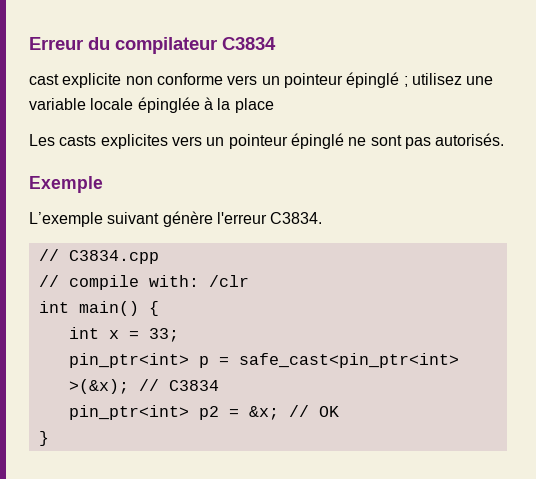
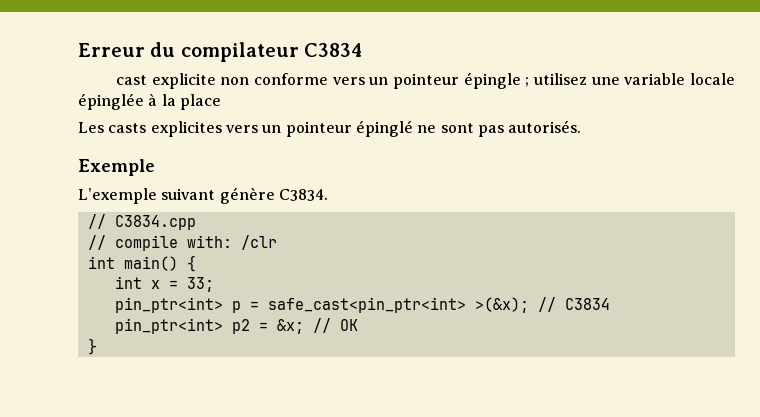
- cast explicite non conforme vers un pointeur épinglé ; utilisez une variable locale épinglée à la place
+ cast explicite non conforme vers un pointeur épingle ; utilisez une variable locale épinglée à la place
- L’exemple suivant génère l'erreur C3834.
+ L’exemple suivant génère C3834.

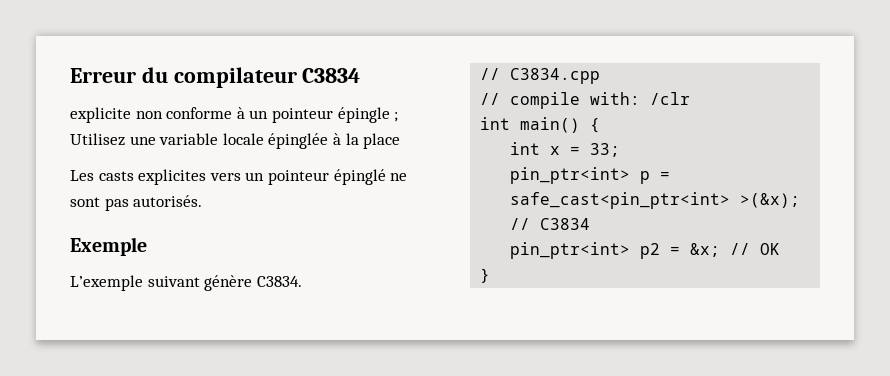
- cast explicite non conforme vers un pointeur épingle ; utilisez une variable locale épinglée à la place
+ explicite non conforme à un pointeur épingle ; Utilisez une variable locale épinglée à la place

